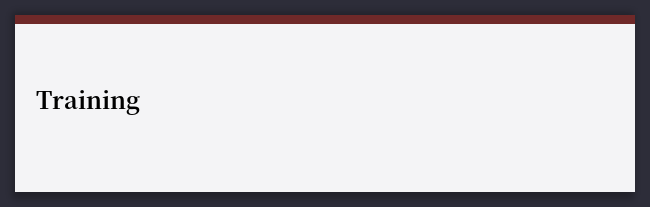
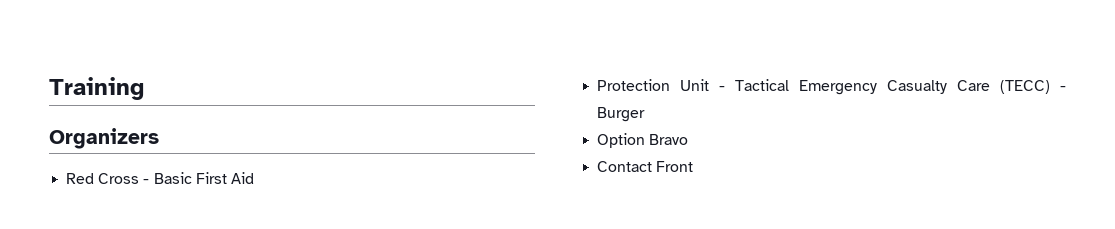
+ Organizers
+ Red Cross - Basic First Aid
+ Protection Unit - Tactical Emergency Casualty Care (TECC) - Burger
+ Option Bravo
+ Contact Front

